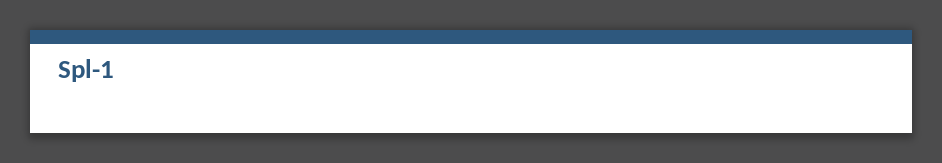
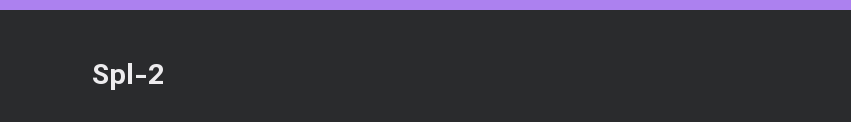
- Spl-1
+ Spl-2

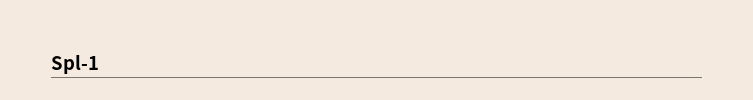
- Spl-2
+ Spl-1

